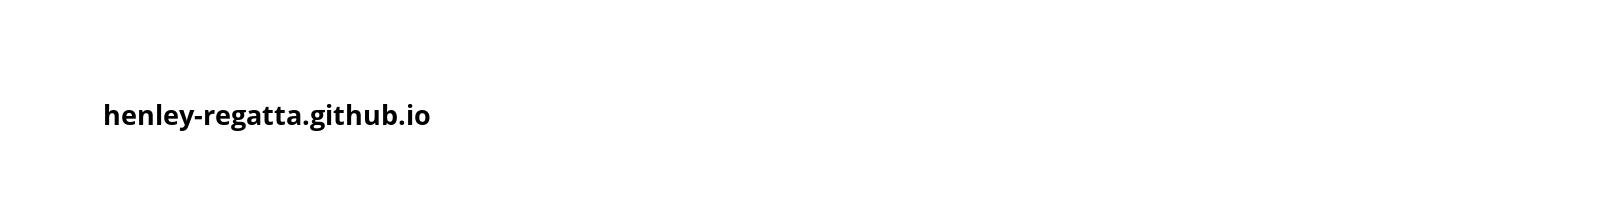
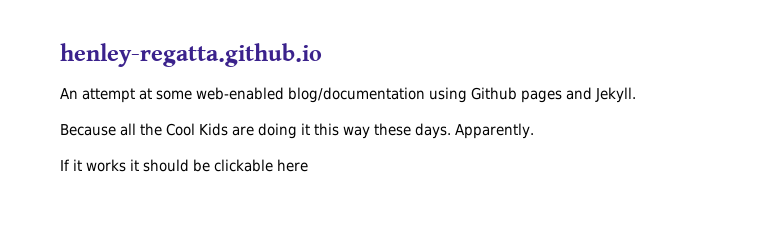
+ An attempt at some web-enabled blog/documentation using Github pages and Jekyll.
+ Because all the Cool Kids are doing it this way these days. Apparently.
+ If it works it should be clickable here

